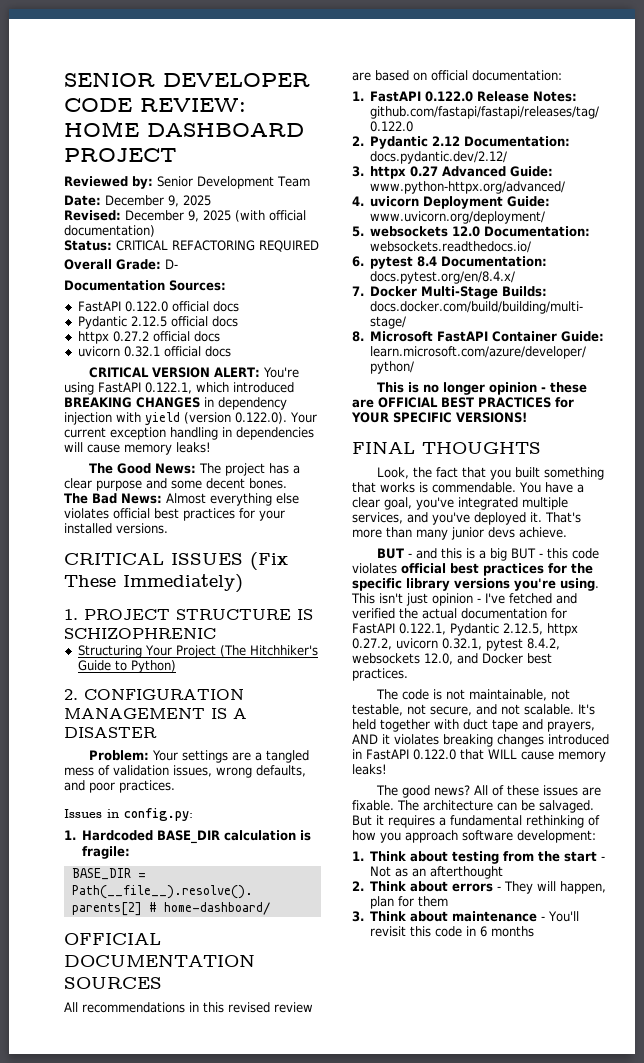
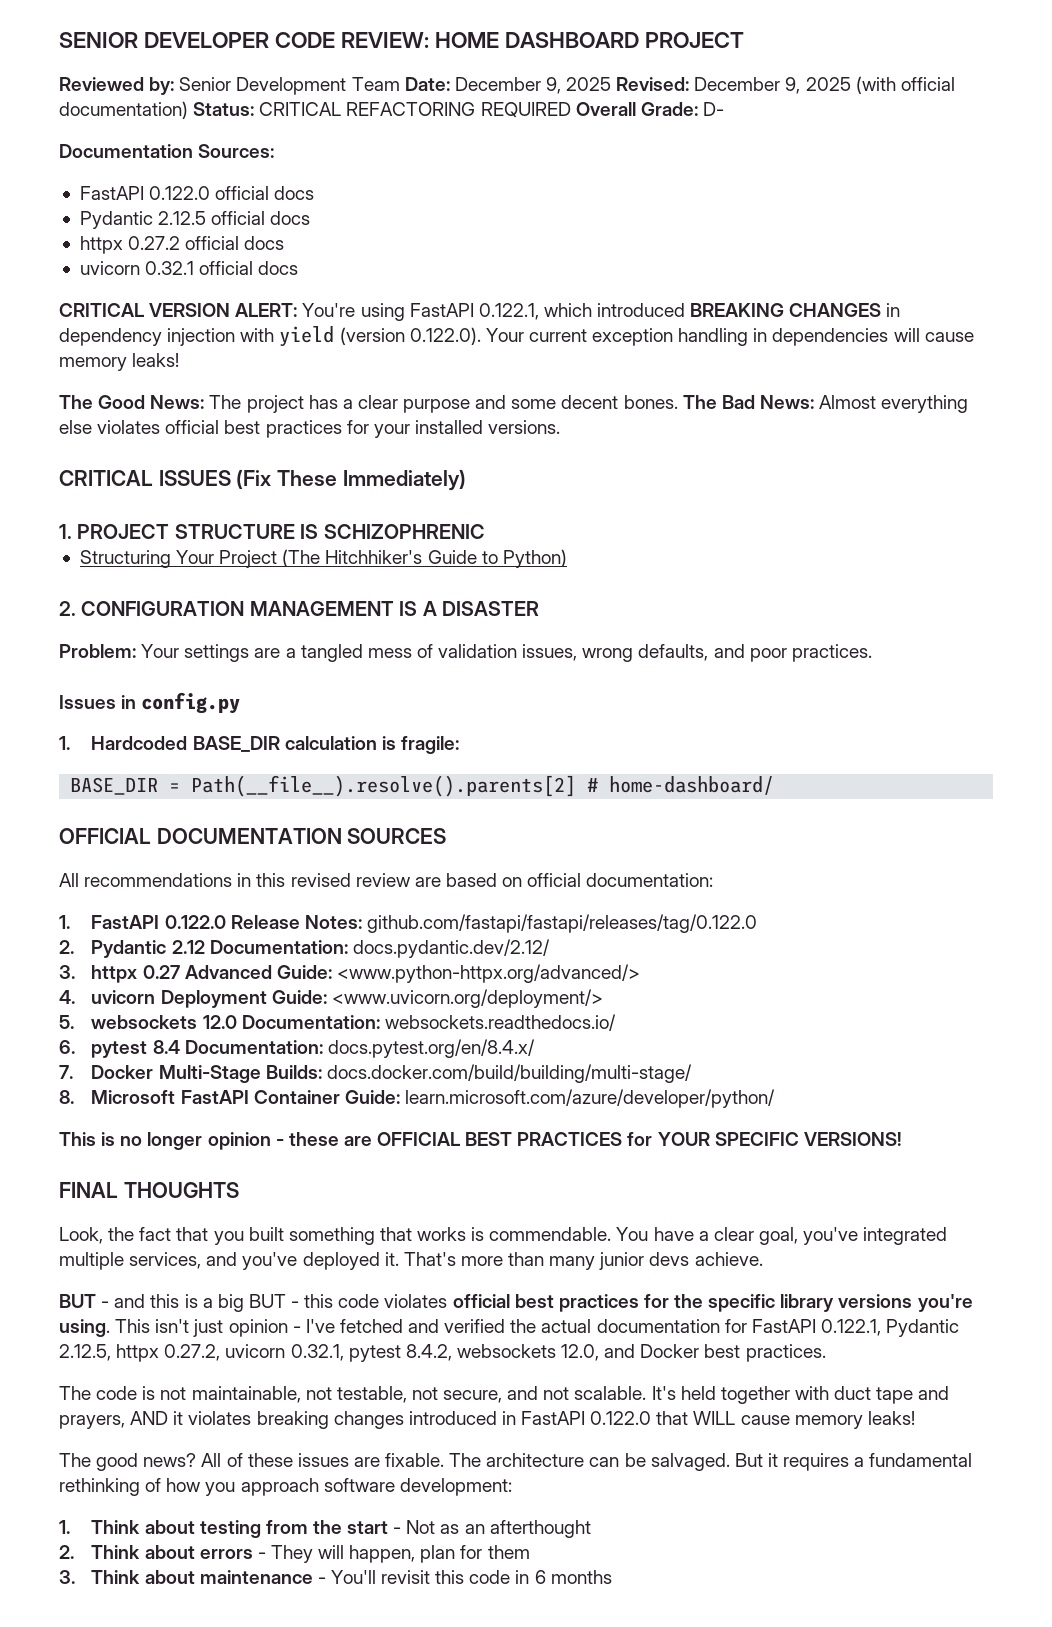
- Reviewed by: Senior Development Team
- Date: December 9, 2025
- Revised: December 9, 2025 (with official documentation)
- Status: CRITICAL REFACTORING REQUIRED
- Overall Grade: D-
+ Reviewed by: Senior Development Team Date: December 9, 2025 Revised: December 9, 2025 (with official documentation) Status: CRITICAL REFACTORING REQUIRED Overall Grade: D-
- The Good News: The project has a clear purpose and some decent bones.
- The Bad News: Almost everything else violates official best practices for your installed versions.
+ The Good News: The project has a clear purpose and some decent bones. The Bad News: Almost everything else violates official best practices for your installed versions.
- Issues in config.py:
+ Issues in config.py
- 3. httpx 0.27 Advanced Guide: www.python-httpx.org/advanced/
+ 3. httpx 0.27 Advanced Guide: <www.python-httpx.org/advanced/>
- 4. uvicorn Deployment Guide: www.uvicorn.org/deployment/
+ 4. uvicorn Deployment Guide: <www.uvicorn.org/deployment/>

